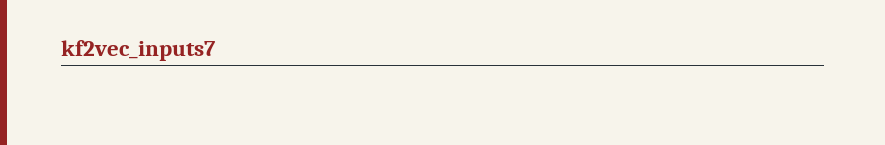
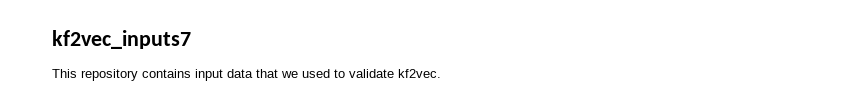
+ This repository contains input data that we used to validate kf2vec.

